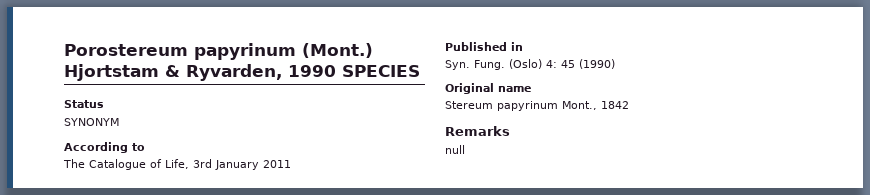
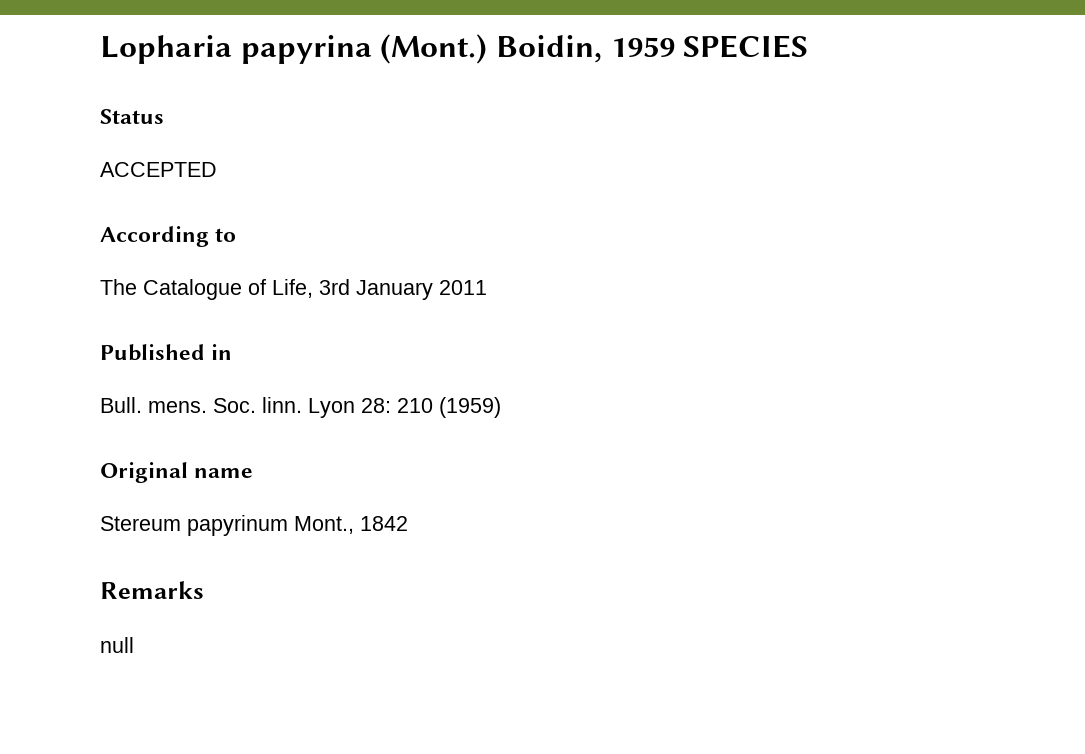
- Porostereum papyrinum (Mont.) Hjortstam & Ryvarden, 1990 SPECIES
+ Lopharia papyrina (Mont.) Boidin, 1959 SPECIES
- SYNONYM
+ ACCEPTED
- Syn. Fung. (Oslo) 4: 45 (1990)
+ Bull. mens. Soc. linn. Lyon 28: 210 (1959)

